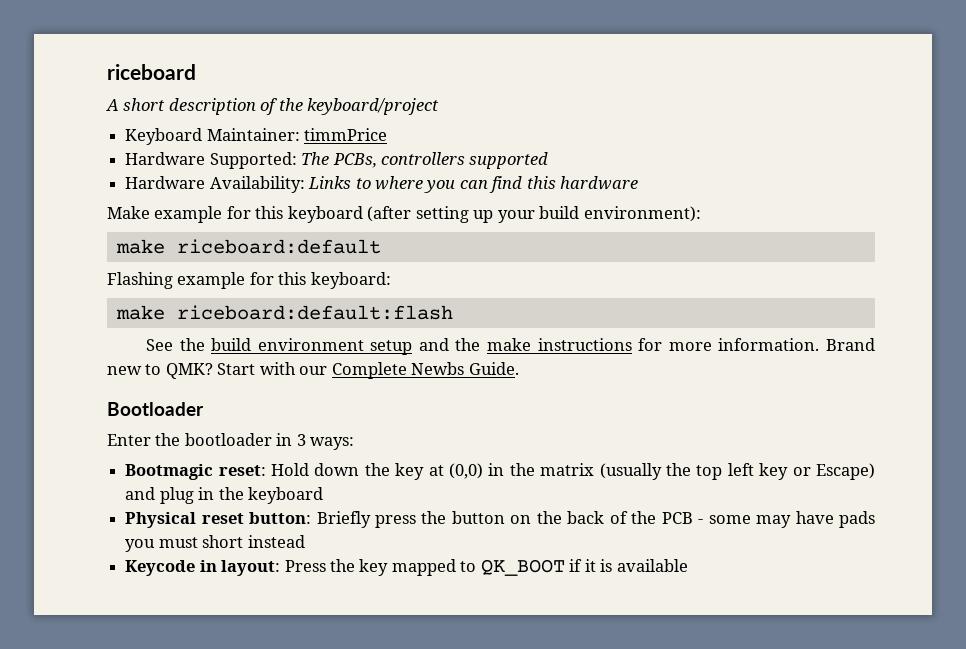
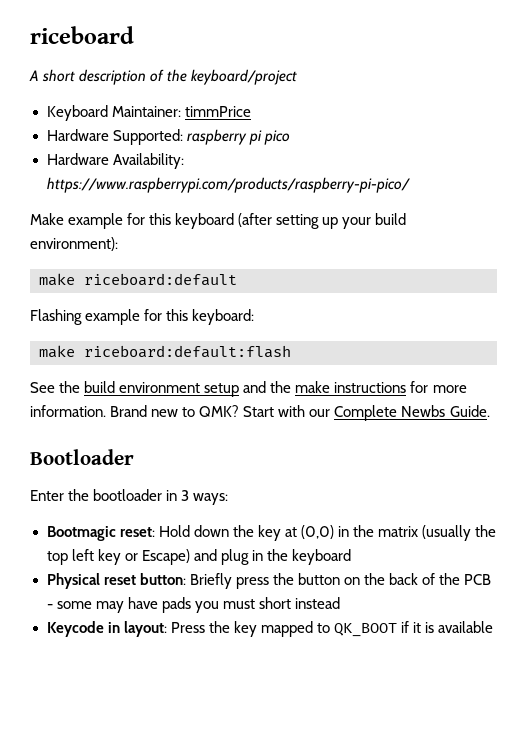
- Hardware Supported: The PCBs, controllers supported
- Hardware Availability: Links to where you can find this hardware
+ Hardware Supported: raspberry pi pico
+ Hardware Availability: https://www.raspberrypi.com/products/raspberry-pi-pico/

